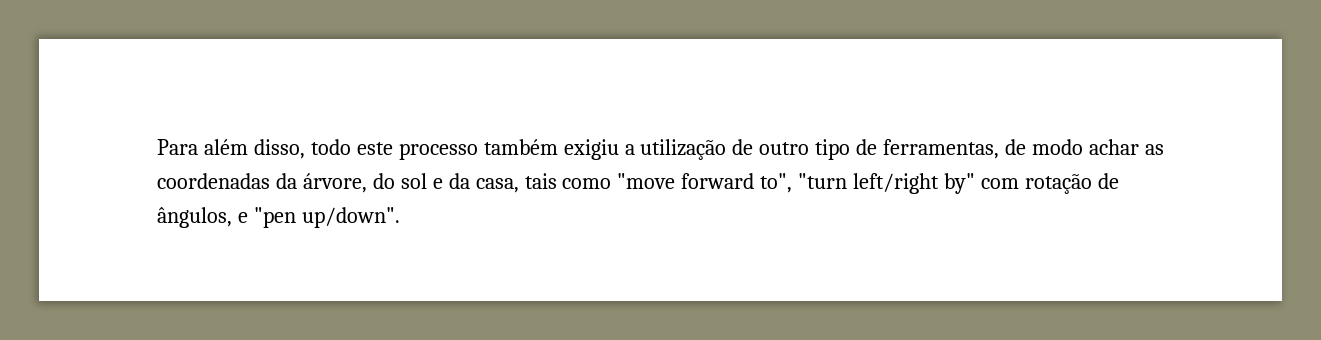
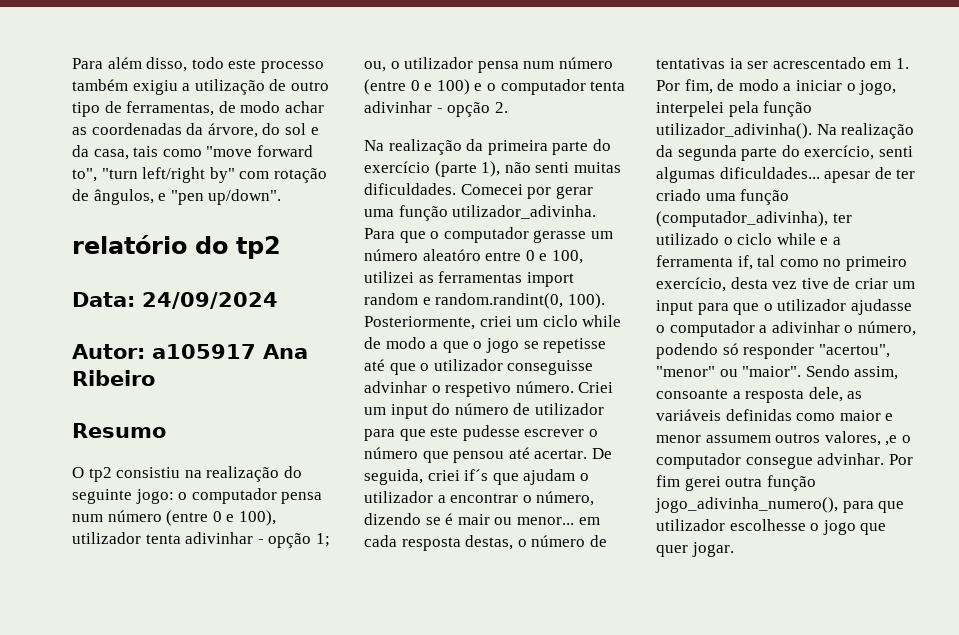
+ relatório do tp2
+ Data: 24/09/2024
+ Autor: a105917 Ana Ribeiro
+ Resumo
+ O tp2 consistiu na realização do seguinte jogo: o computador pensa num número (entre 0 e 100), utilizador tenta adivinhar - opção 1; ou, o utilizador pensa num número (entre 0 e 100) e o computador tenta adivinhar - opção 2.
+ Na realização da primeira parte do exercício (parte 1), não senti muitas dificuldades. Comecei por gerar uma função utilizador_adivinha. Para que o computador gerasse um número aleatóro entre 0 e 100, utilizei as ferramentas import random e random.randint(0, 100). Posteriormente, criei um ciclo while de modo a que o jogo se repetisse até que o utilizador conseguisse advinhar o respetivo número. Criei um input do número de utilizador para que este pudesse escrever o número que pensou até acertar. De seguida, criei if´s que ajudam o utilizador a encontrar o número, dizendo se é mair ou menor... em cada resposta destas, o número de tentativas ia ser acrescentado em 1. Por fim, de modo a iniciar o jogo, interpelei pela função utilizador_adivinha(). Na realização da segunda parte do exercício, senti algumas dificuldades... apesar de ter criado uma função (computador_adivinha), ter utilizado o ciclo while e a ferramenta if, tal como no primeiro exercício, desta vez tive de criar um input para que o utilizador ajudasse o computador a adivinhar o número, podendo só responder "acertou", "menor" ou "maior". Sendo assim, consoante a resposta dele, as variáveis definidas como maior e menor assumem outros valores, ,e o computador consegue advinhar. Por fim gerei outra função jogo_adivinha_numero(), para que utilizador escolhesse o jogo que quer jogar.

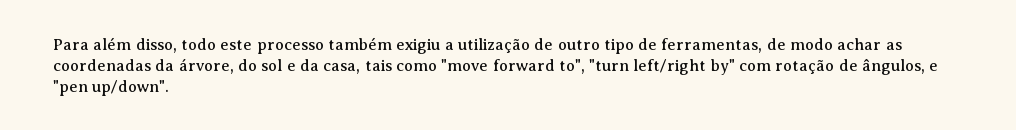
- relatório do tp2
- Data: 24/09/2024
- Autor: a105917 Ana Ribeiro
- Resumo
- O tp2 consistiu na realização do seguinte jogo: o computador pensa num número (entre 0 e 100), utilizador tenta adivinhar - opção 1; ou, o utilizador pensa num número (entre 0 e 100) e o computador tenta adivinhar - opção 2.
- Na realização da primeira parte do exercício (parte 1), não senti muitas dificuldades. Comecei por gerar uma função utilizador_adivinha. Para que o computador gerasse um número aleatóro entre 0 e 100, utilizei as ferramentas import random e random.randint(0, 100). Posteriormente, criei um ciclo while de modo a que o jogo se repetisse até que o utilizador conseguisse advinhar o respetivo número. Criei um input do número de utilizador para que este pudesse escrever o número que pensou até acertar. De seguida, criei if´s que ajudam o utilizador a encontrar o número, dizendo se é mair ou menor... em cada resposta destas, o número de tentativas ia ser acrescentado em 1. Por fim, de modo a iniciar o jogo, interpelei pela função utilizador_adivinha(). Na realização da segunda parte do exercício, senti algumas dificuldades... apesar de ter criado uma função (computador_adivinha), ter utilizado o ciclo while e a ferramenta if, tal como no primeiro exercício, desta vez tive de criar um input para que o utilizador ajudasse o computador a adivinhar o número, podendo só responder "acertou", "menor" ou "maior". Sendo assim, consoante a resposta dele, as variáveis definidas como maior e menor assumem outros valores, ,e o computador consegue advinhar. Por fim gerei outra função jogo_adivinha_numero(), para que utilizador escolhesse o jogo que quer jogar.

